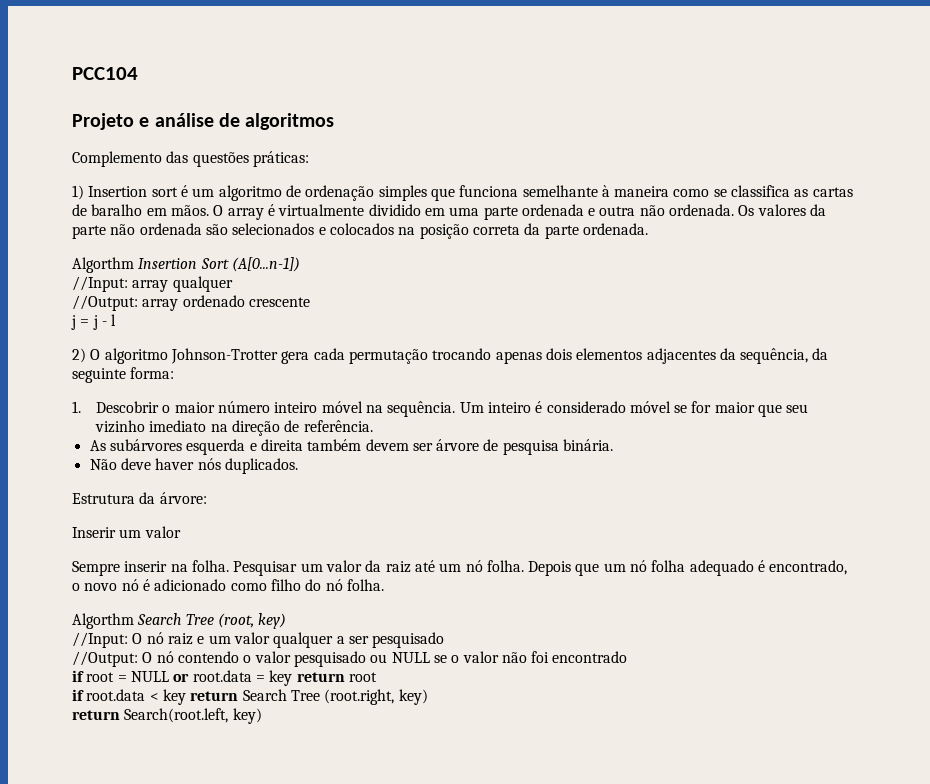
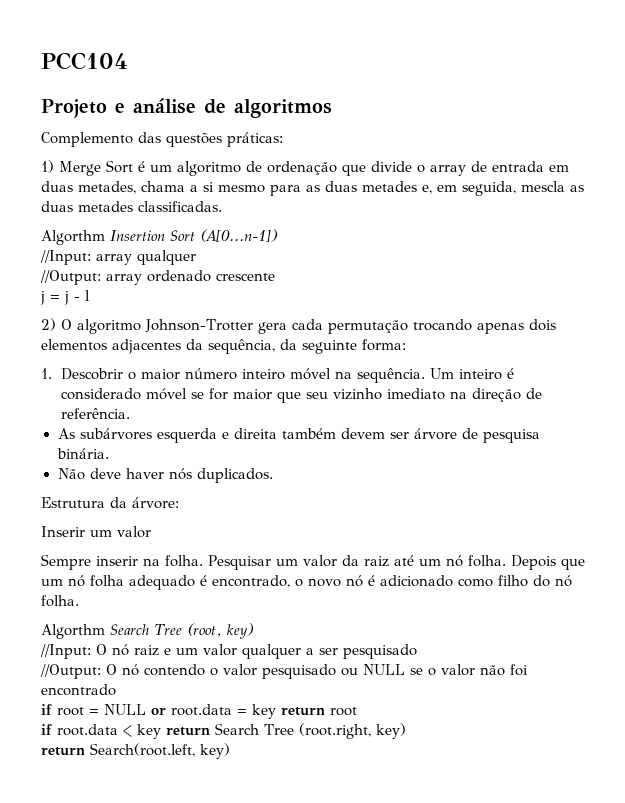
- 1) Insertion sort é um algoritmo de ordenação simples que funciona semelhante à maneira como se classifica as cartas de baralho em mãos. O array é virtualmente dividido em uma parte ordenada e outra não ordenada. Os valores da parte não ordenada são selecionados e colocados na posição correta da parte ordenada.
+ 1) Merge Sort é um algoritmo de ordenação que divide o array de entrada em duas metades, chama a si mesmo para as duas metades e, em seguida, mescla as duas metades classificadas.

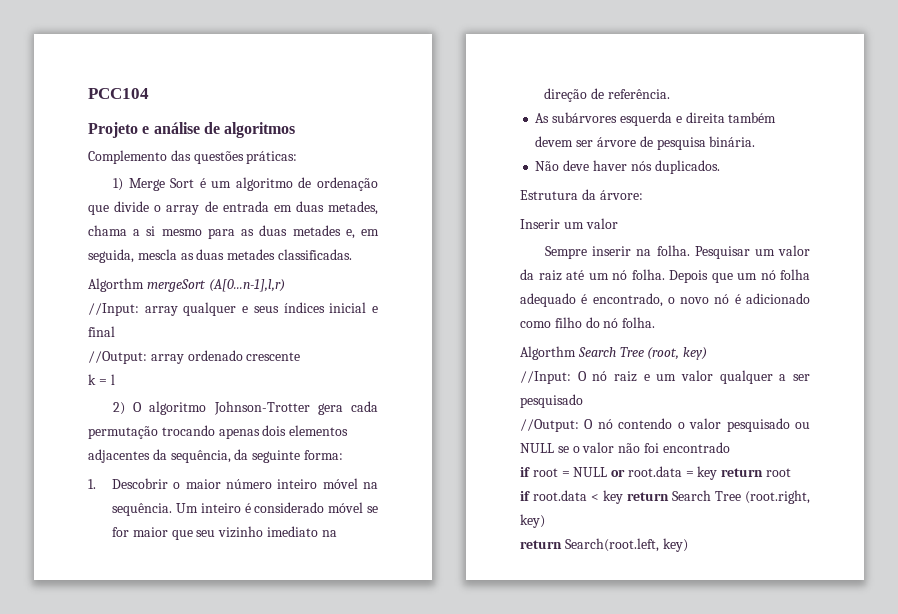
- Algorthm Insertion Sort (A[0...n-1])
+ Algorthm mergeSort (A[0...n-1],l,r)
- //Input: array qualquer
+ //Input: array qualquer e seus índices inicial e final
- j = j - l
+ k = l

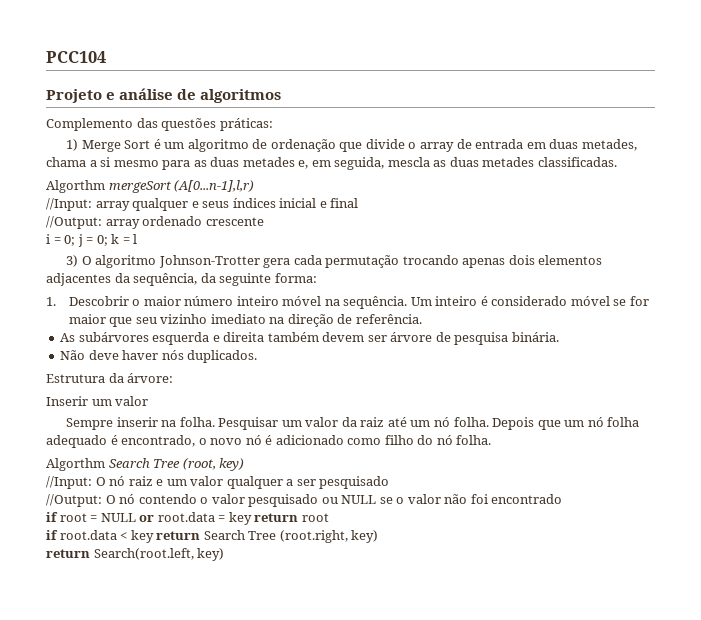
- k = l
+ i = 0; j = 0; k = l
- 2) O algoritmo Johnson-Trotter gera cada permutação trocando apenas dois elementos adjacentes da sequência, da seguinte forma:
+ 3) O algoritmo Johnson-Trotter gera cada permutação trocando apenas dois elementos adjacentes da sequência, da seguinte forma:

